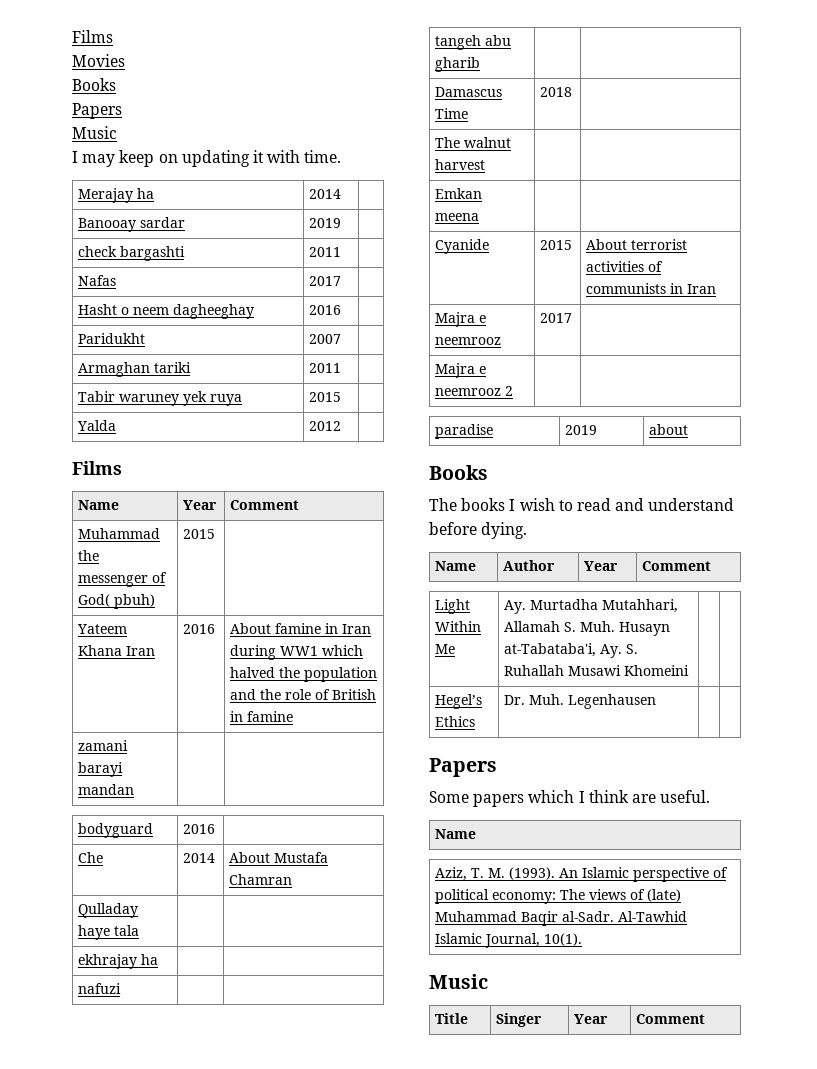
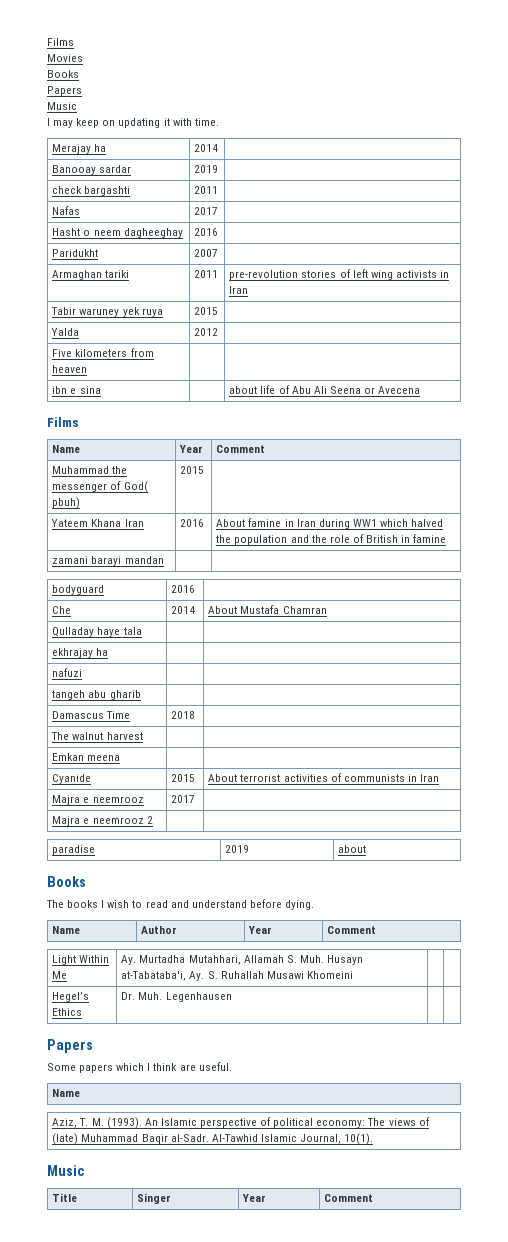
- Armaghan tariki | 2011 |
+ Armaghan tariki | 2011 | pre-revolution stories of left wing activists in Iran
+ Five kilometers from heaven | |
+ ibn e sina | | about life of Abu Ali Seena or Avecena

